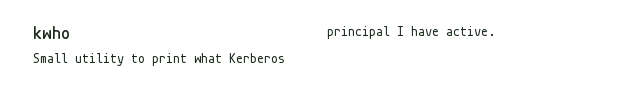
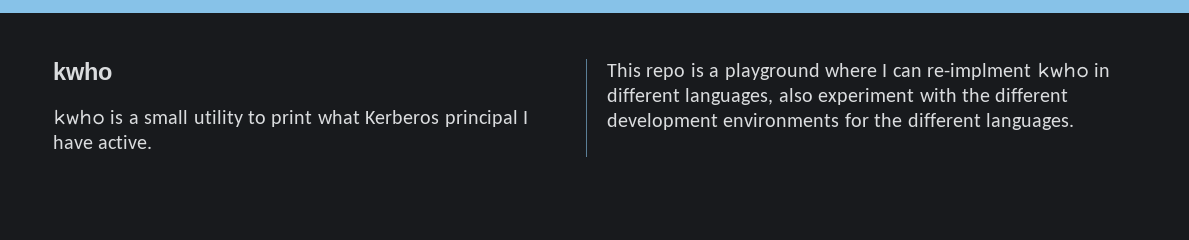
- Small utility to print what Kerberos principal I have active.
+ kwho is a small utility to print what Kerberos principal I have active.
+ This repo is a playground where I can re-implment kwho in different languages, also experiment with the different development environments for the different languages.

